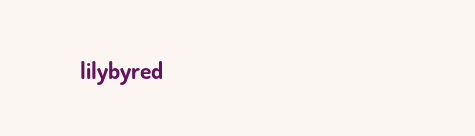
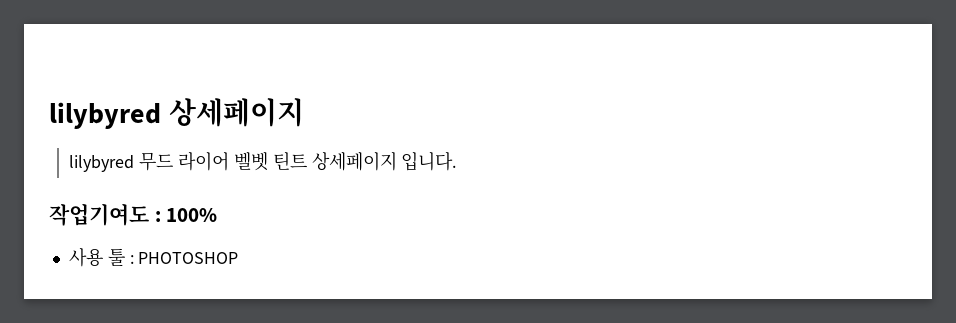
- lilybyred
+ lilybyred 상세페이지
+ lilybyred 무드 라이어 벨벳 틴트 상세페이지 입니다.
+ 작업기여도 : 100%
+ 사용 툴 : PHOTOSHOP

